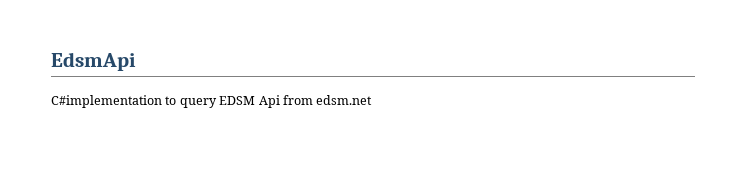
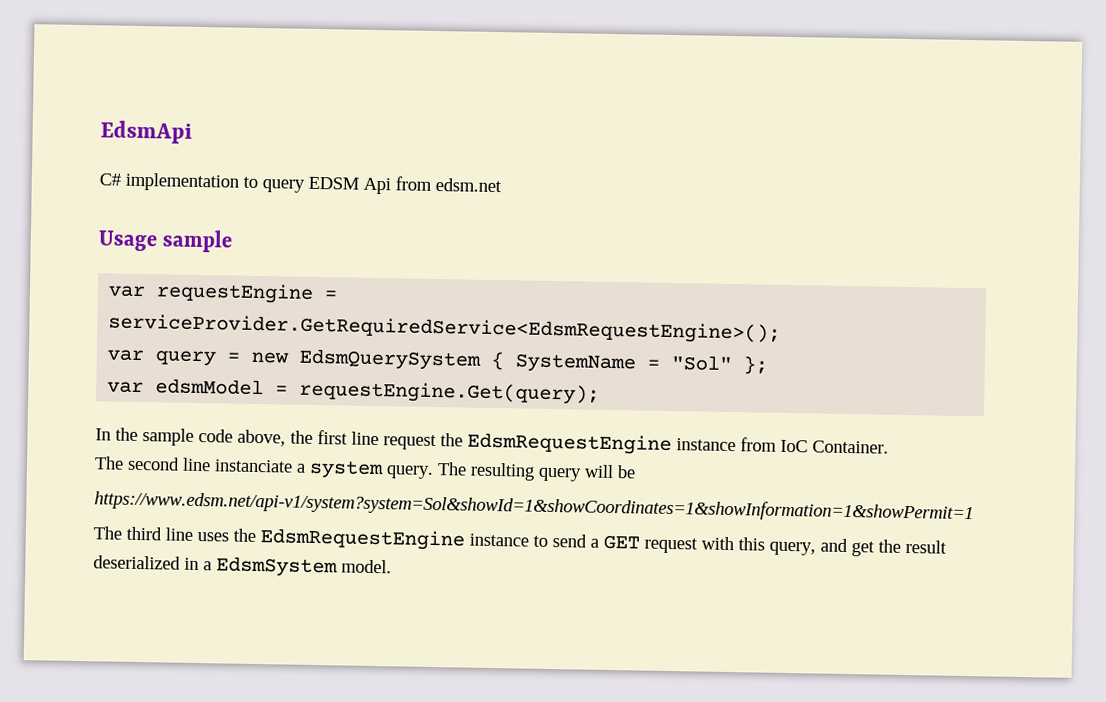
- C#implementation to query EDSM Api from edsm.net
+ C# implementation to query EDSM Api from edsm.net
+ Usage sample
+ var requestEngine = serviceProvider.GetRequiredService<EdsmRequestEngine>();
+ var query = new EdsmQuerySystem { SystemName = "Sol" };
+ var edsmModel = requestEngine.Get(query);
+ In the sample code above, the first line request the EdsmRequestEngine instance from IoC Container.
+ The second line instanciate a system query. The resulting query will be
+ https://www.edsm.net/api-v1/system?system=Sol&showId=1&showCoordinates=1&showInformation=1&showPermit=1
+ The third line uses the EdsmRequestEngine instance to send a GET request with this query, and get the result deserialized in a EdsmSystem model.

